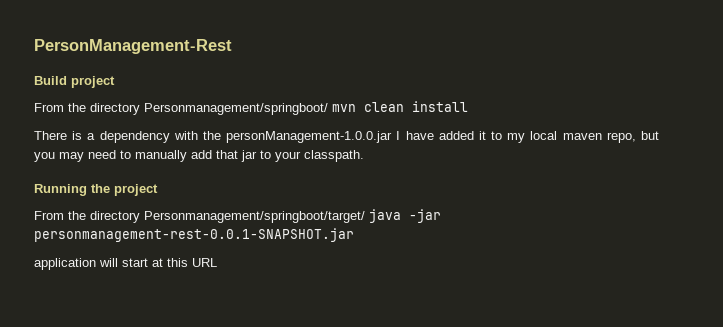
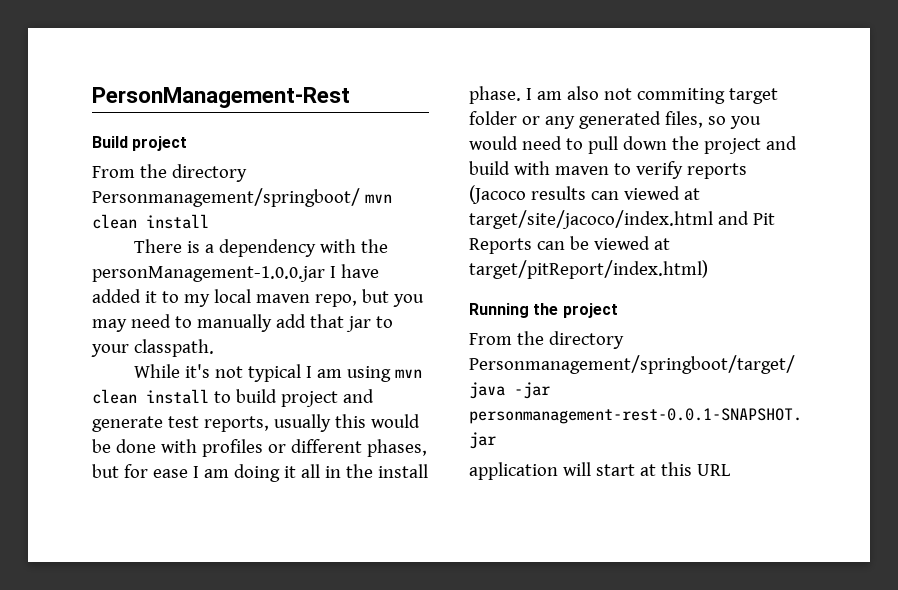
+ While it's not typical I am using mvn clean install to build project and generate test reports, usually this would be done with profiles or different phases, but for ease I am doing it all in the install phase. I am also not commiting target folder or any generated files, so you would need to pull down the project and build with maven to verify reports (Jacoco results can viewed at target/site/jacoco/index.html and Pit Reports can be viewed at target/pitReport/index.html)

